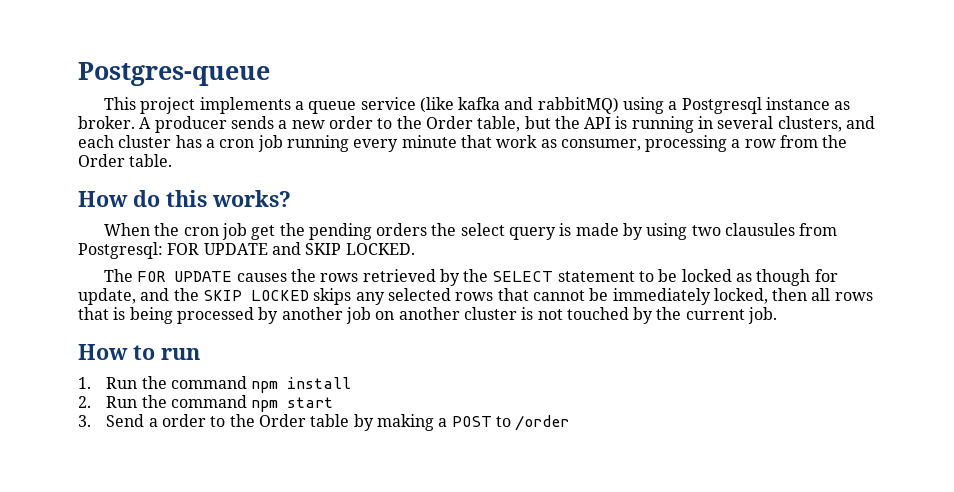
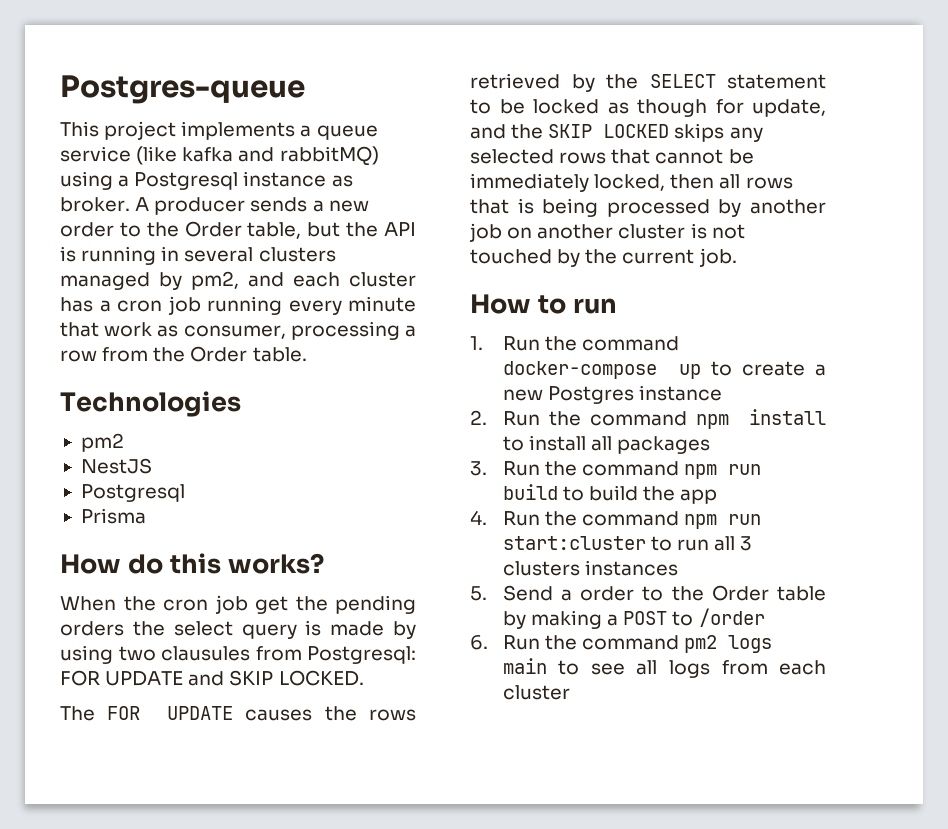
- A producer sends a new order to the Order table, but the API is running in several clusters, and each cluster has a cron job running every minute that work as consumer, processing a row from the Order table.
+ A producer sends a new order to the Order table, but the API is running in several clusters managed by pm2, and each cluster has a cron job running every minute that work as consumer, processing a row from the Order table.
+ Technologies
+ pm2
+ NestJS
+ Postgresql
+ Prisma
- 1. Run the command npm install
+ 1. Run the command docker-compose up to create a new Postgres instance
- 2. Run the command npm start
- 3. Send a order to the Order table by making a POST to /order
+ 2. Run the command npm install to install all packages
+ 3. Run the command npm run build to build the app
+ 4. Run the command npm run start:cluster to run all 3 clusters instances
+ 5. Send a order to the Order table by making a POST to /order
+ 6. Run the command pm2 logs main to see all logs from each cluster

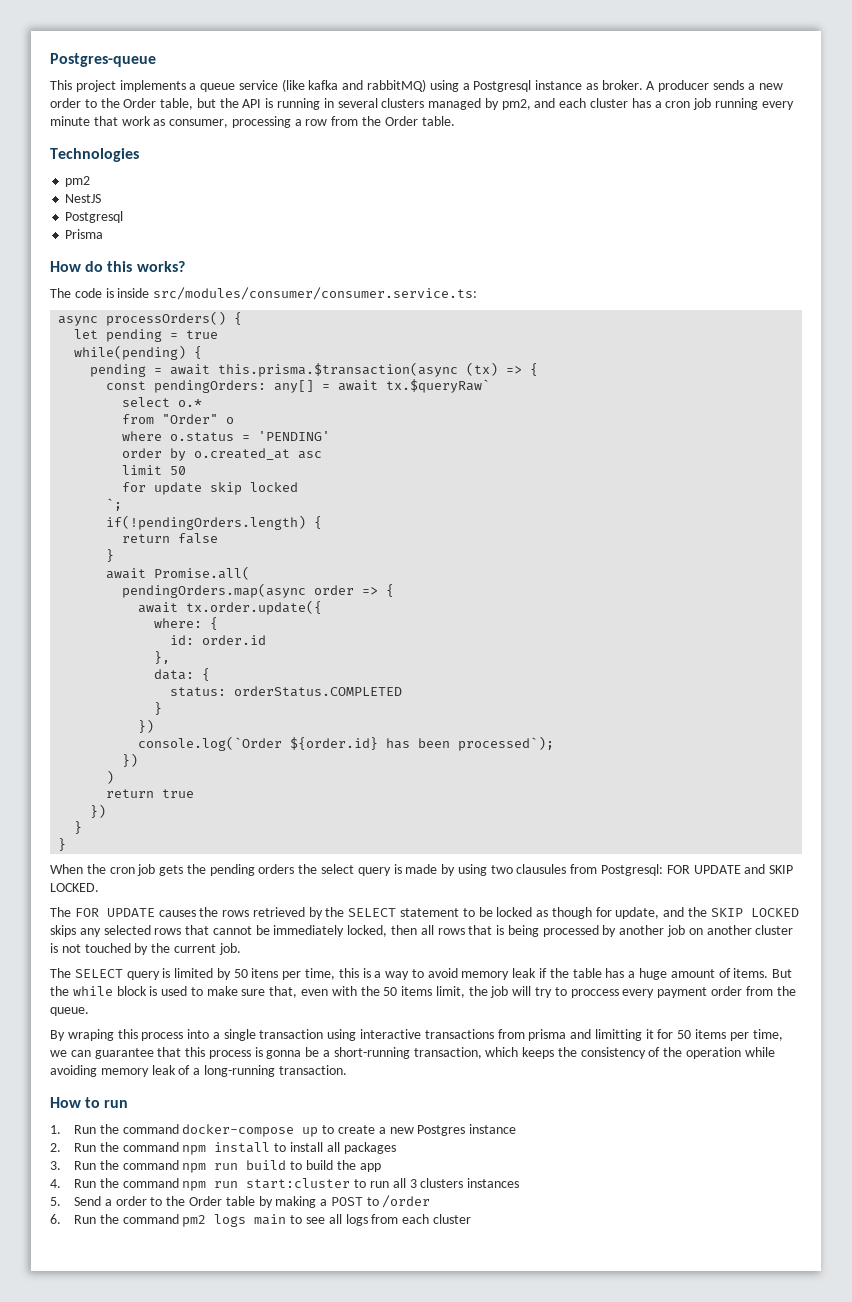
+ The code is inside src/modules/consumer/consumer.service.ts:
+ async processOrders() {
+ let pending = true
+ while(pending) {
+ pending = await this.prisma.$transaction(async (tx) => {
+ const pendingOrders: any[] = await tx.$queryRaw`
+ select o.*
+ from "Order" o
+ where o.status = 'PENDING'
+ order by o.created_at asc
+ limit 50
+ for update skip locked
+ `;
+ if(!pendingOrders.length) {
+ return false
+ }
+ await Promise.all(
+ pendingOrders.map(async order => {
+ await tx.order.update({
+ where: {
+ id: order.id
+ },
+ data: {
+ status: orderStatus.COMPLETED
+ }
+ })
+ console.log(`Order ${order.id} has been processed`);
+ })
+ )
+ return true
+ })
+ }
+ }
- When the cron job get the pending orders the select query is made by using two clausules from Postgresql: FOR UPDATE and SKIP LOCKED.
+ When the cron job gets the pending orders the select query is made by using two clausules from Postgresql: FOR UPDATE and SKIP LOCKED.
+ The SELECT query is limited by 50 itens per time, this is a way to avoid memory leak if the table has a huge amount of items. But the while block is used to make sure that, even with the 50 items limit, the job will try to proccess every payment order from the queue.
+ By wraping this process into a single transaction using interactive transactions from prisma and limitting it for 50 items per time, we can guarantee that this process is gonna be a short-running transaction, which keeps the consistency of the operation while avoiding memory leak of a long-running transaction.

